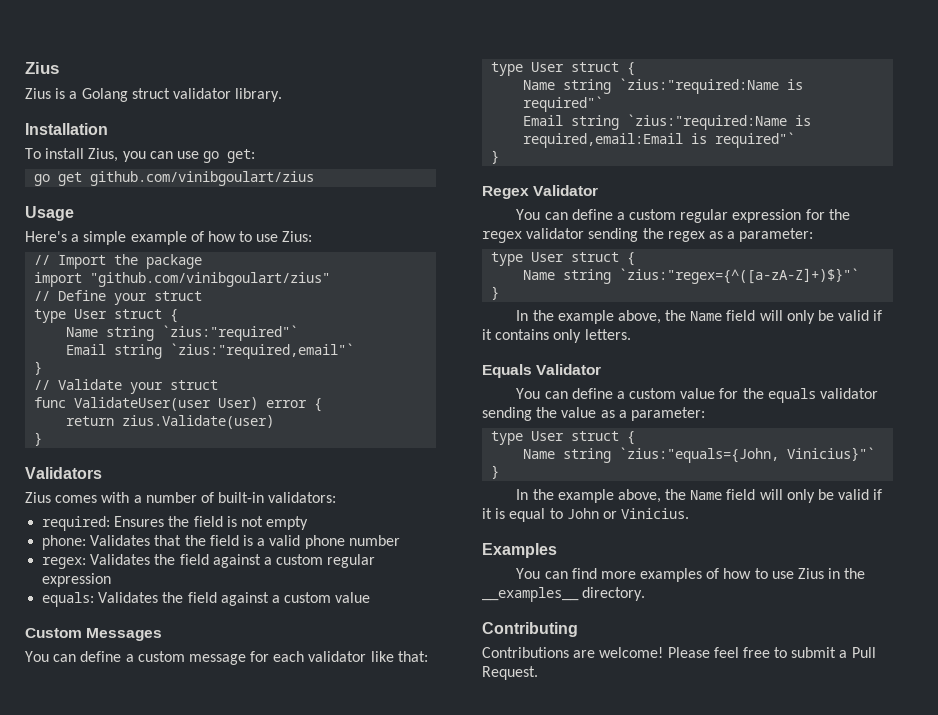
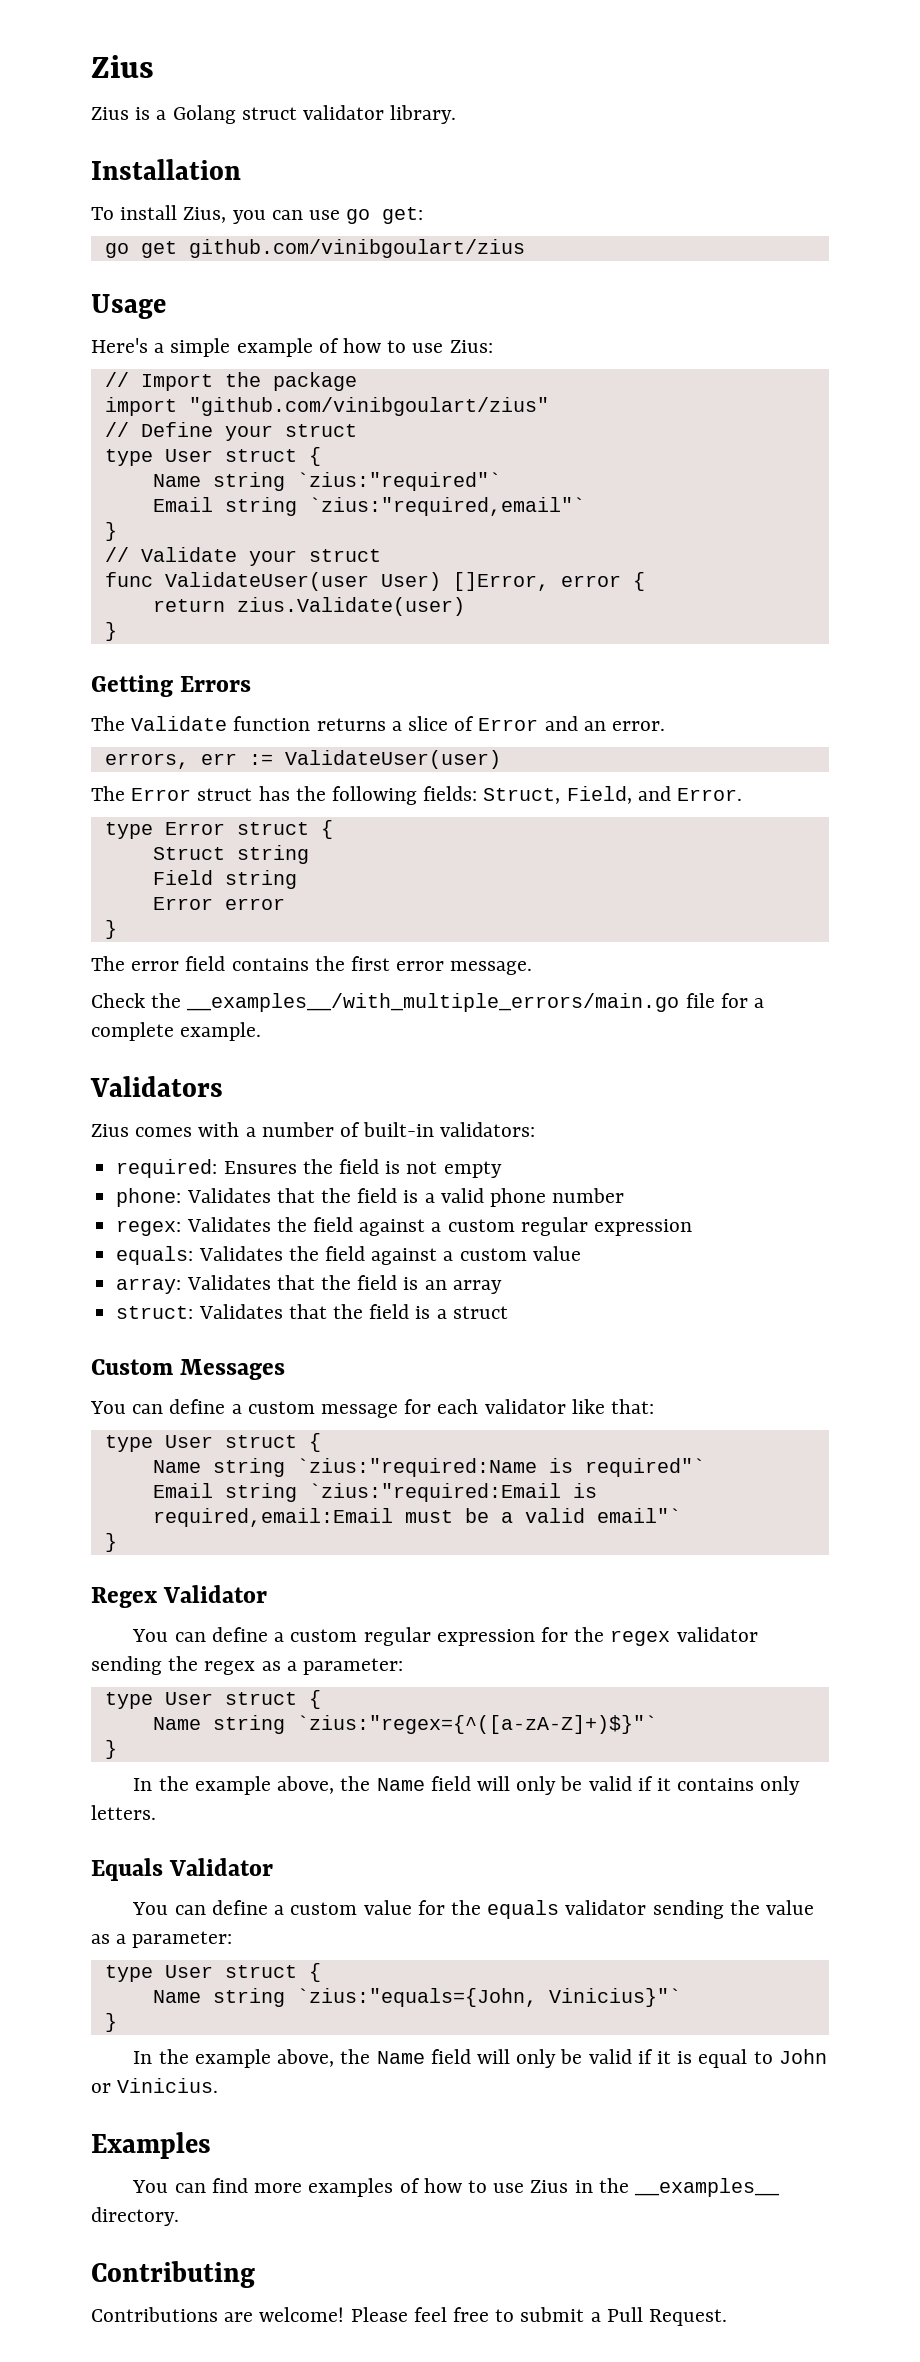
- func ValidateUser(user User) error {
+ func ValidateUser(user User) []Error, error {
+ Getting Errors
+ The Validate function returns a slice of Error and an error.
+ errors, err := ValidateUser(user)
+ The Error struct has the following fields: Struct, Field, and Error.
+ type Error struct {
+ Struct string
+ Field string
+ Error error
+ }
+ The error field contains the first error message.
+ Check the __examples__/with_multiple_errors/main.go file for a complete example.
+ array: Validates that the field is an array
+ struct: Validates that the field is a struct
- Email string `zius:"required:Name is required,email:Email is required"`
+ Email string `zius:"required:Email is required,email:Email must be a valid email"`

